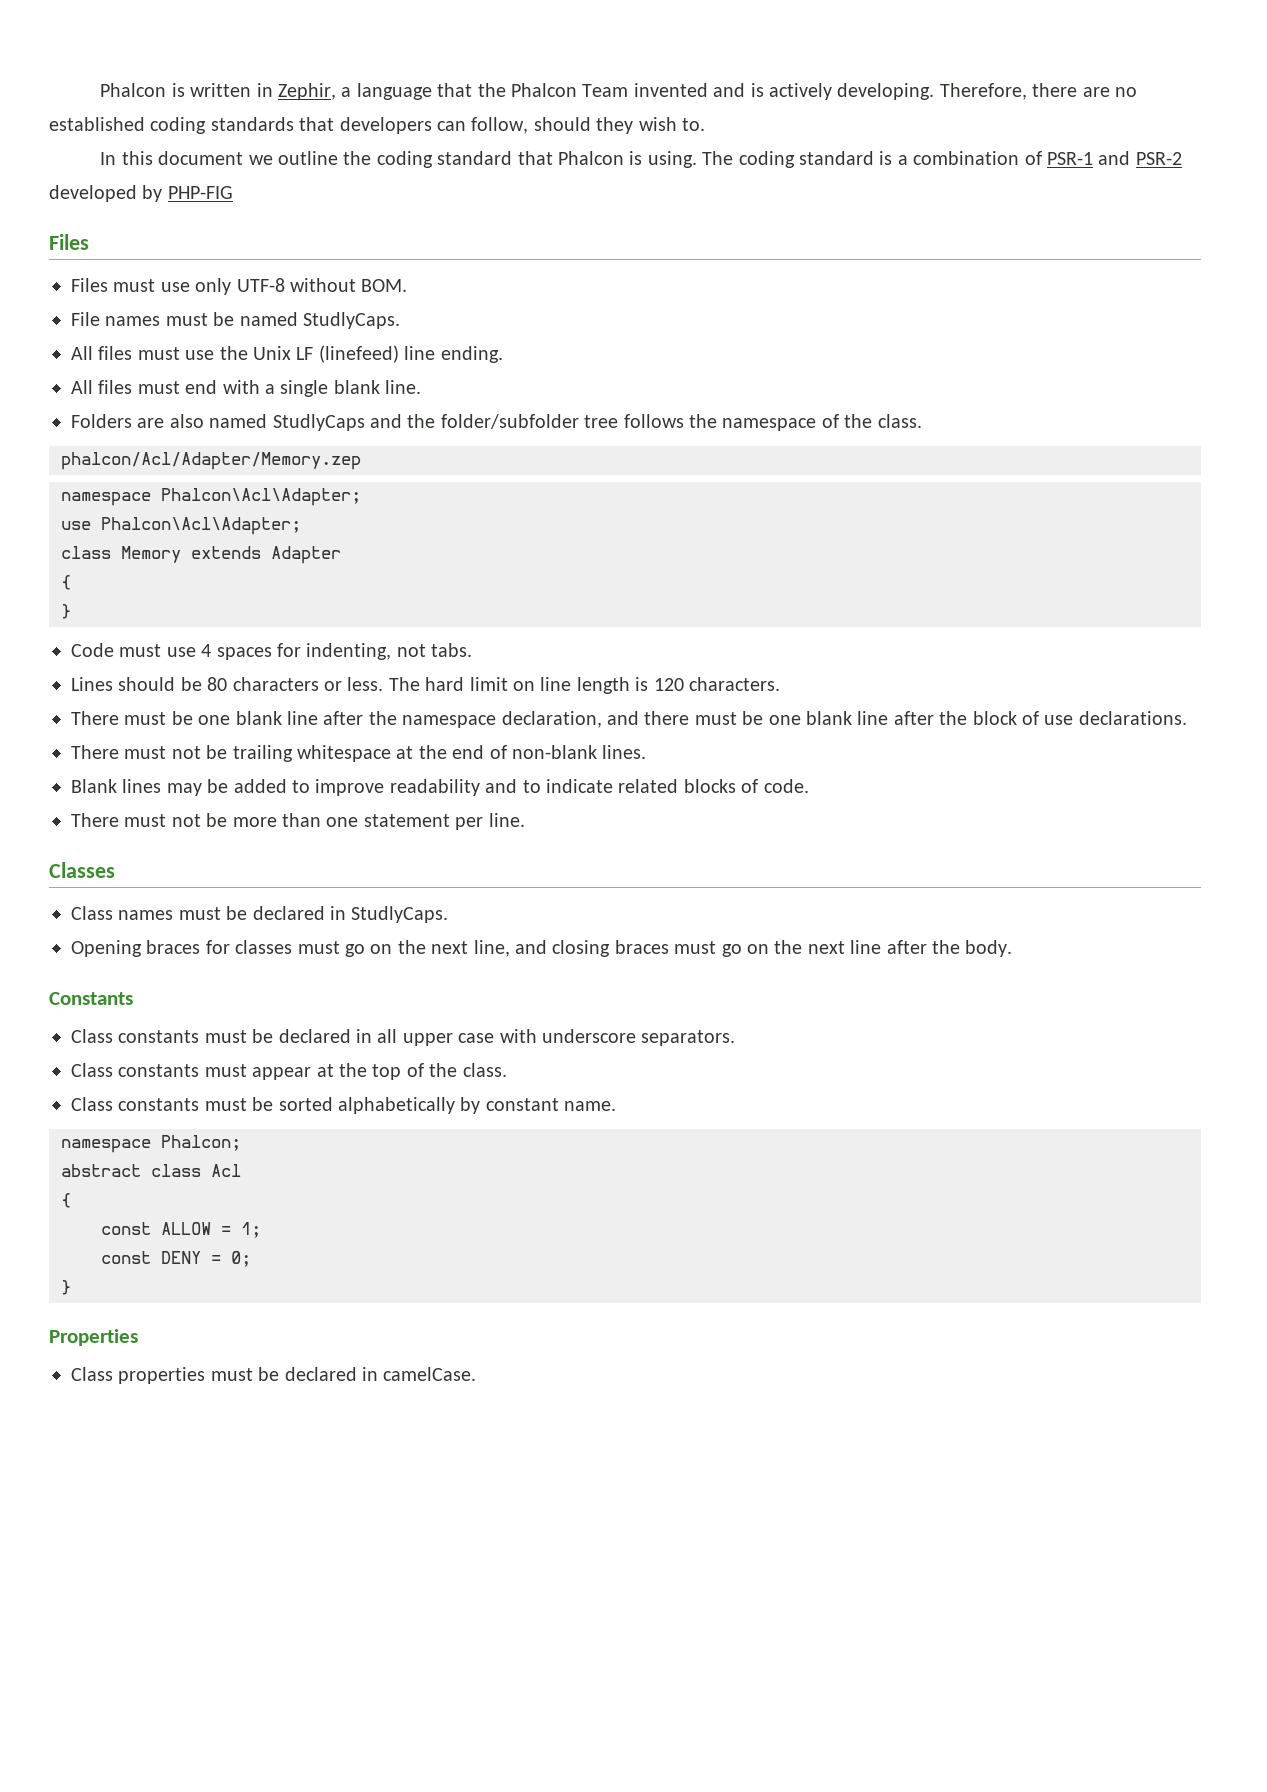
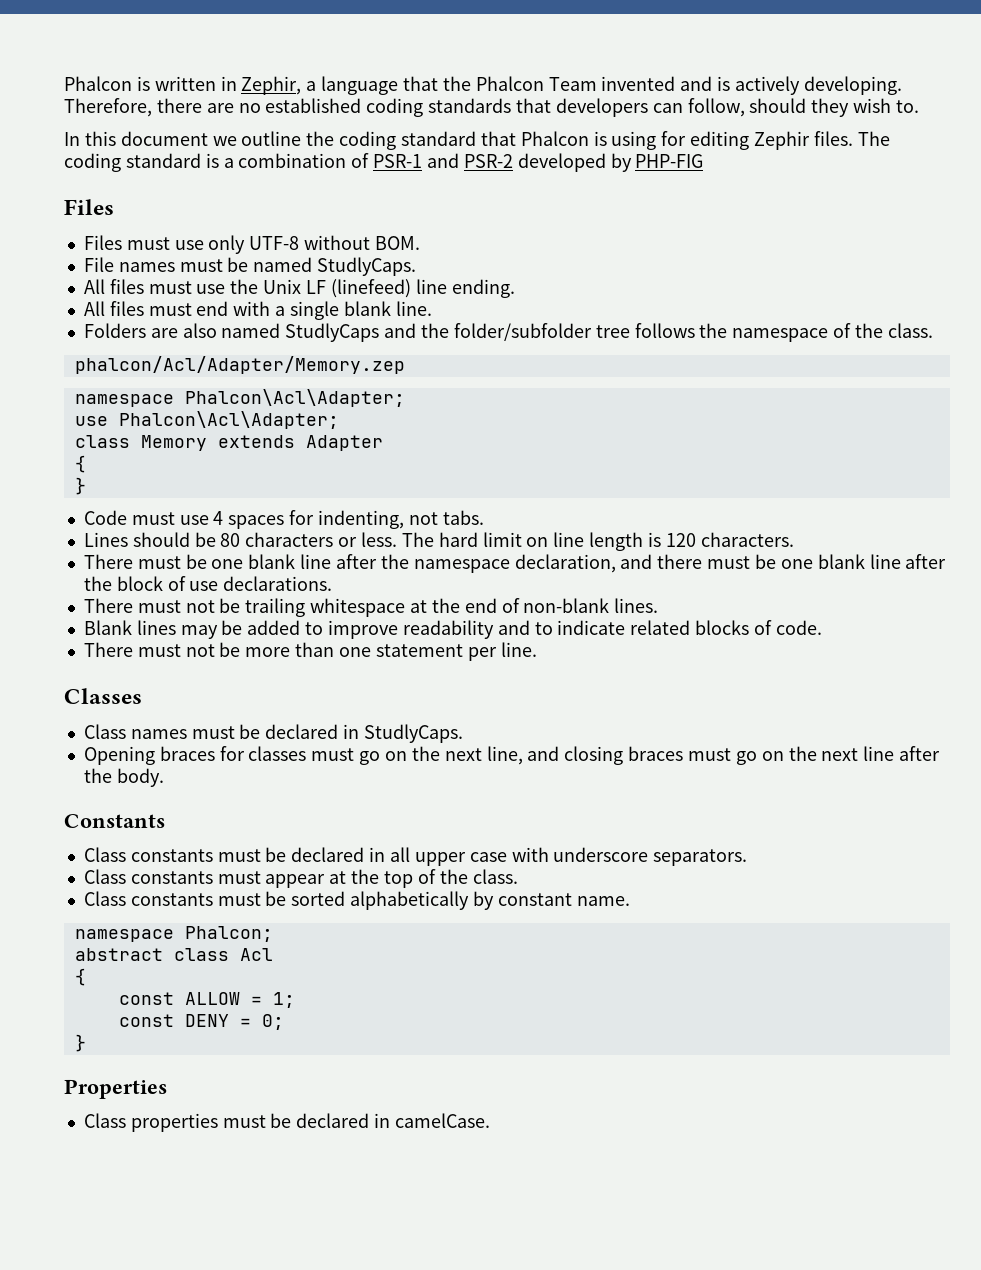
- In this document we outline the coding standard that Phalcon is using.
+ In this document we outline the coding standard that Phalcon is using for editing Zephir files.

